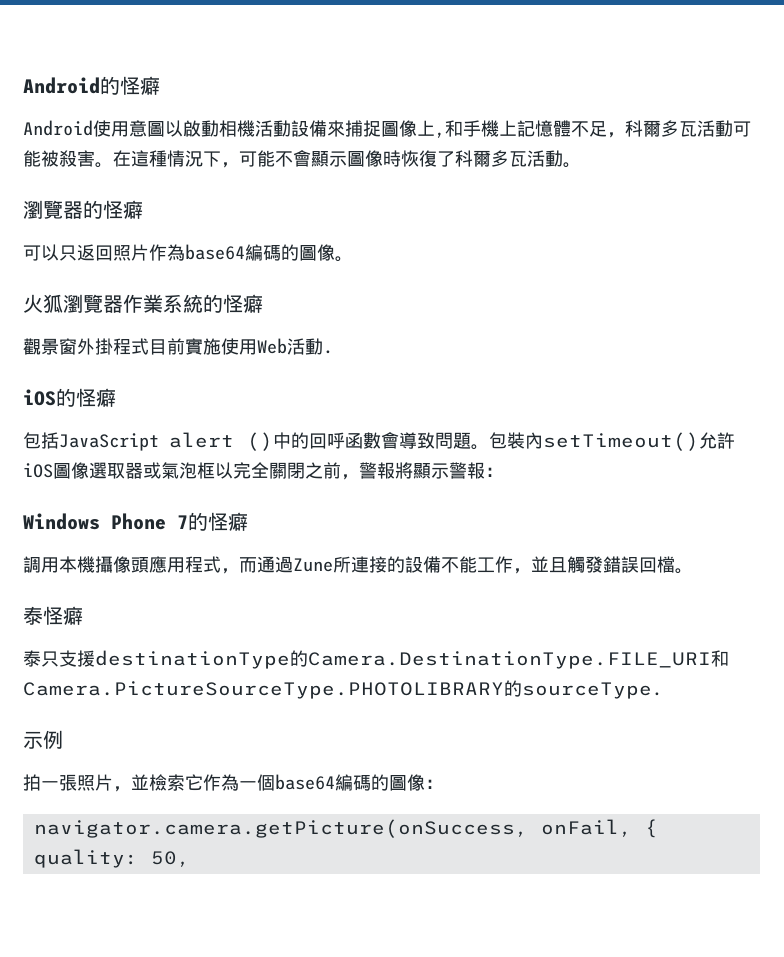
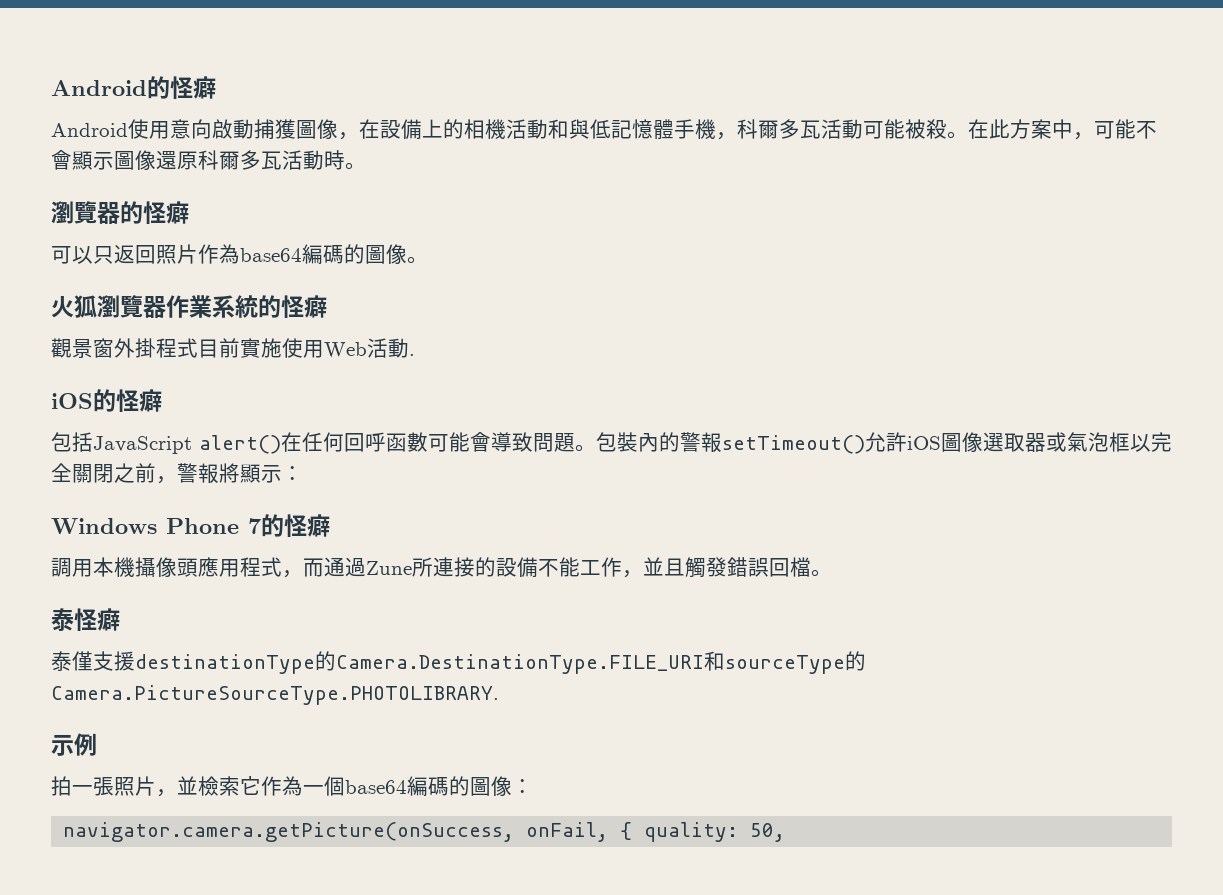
- Android使用意圖以啟動相機活動設備來捕捉圖像上,和手機上記憶體不足，科爾多瓦活動可能被殺害。在這種情況下，可能不會顯示圖像時恢復了科爾多瓦活動。
+ Android使用意向啟動捕獲圖像，在設備上的相機活動和與低記憶體手機，科爾多瓦活動可能被殺。在此方案中，可能不會顯示圖像還原科爾多瓦活動時。
- 包括JavaScript alert ()中的回呼函數會導致問題。
+ 包括JavaScript alert()在任何回呼函數可能會導致問題。
- 包裝內setTimeout()允許iOS圖像選取器或氣泡框以完全關閉之前，警報將顯示警報：
+ 包裝內的警報setTimeout()允許iOS圖像選取器或氣泡框以完全關閉之前，警報將顯示：
- 泰只支援destinationType的Camera.DestinationType.FILE_URI和Camera.PictureSourceType.PHOTOLIBRARY的sourceType.
+ 泰僅支援destinationType的Camera.DestinationType.FILE_URI和sourceType的Camera.PictureSourceType.PHOTOLIBRARY.

